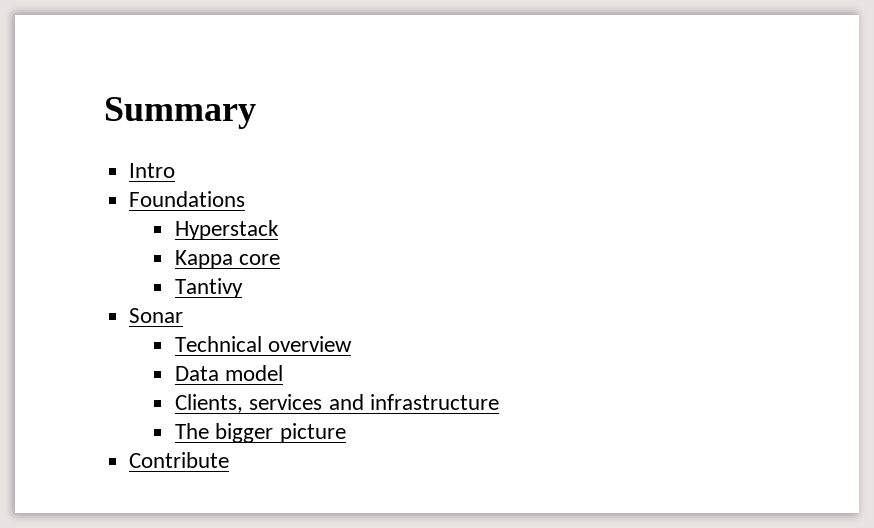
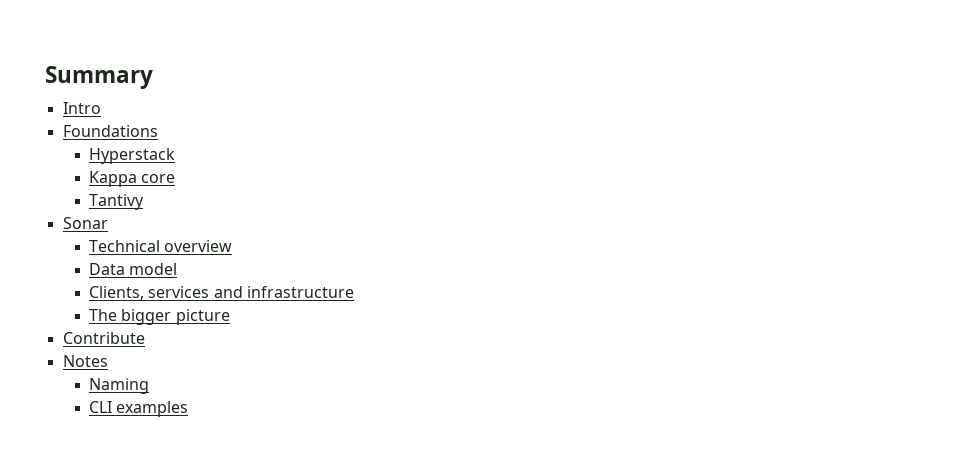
+ Notes
+ Naming
+ CLI examples

